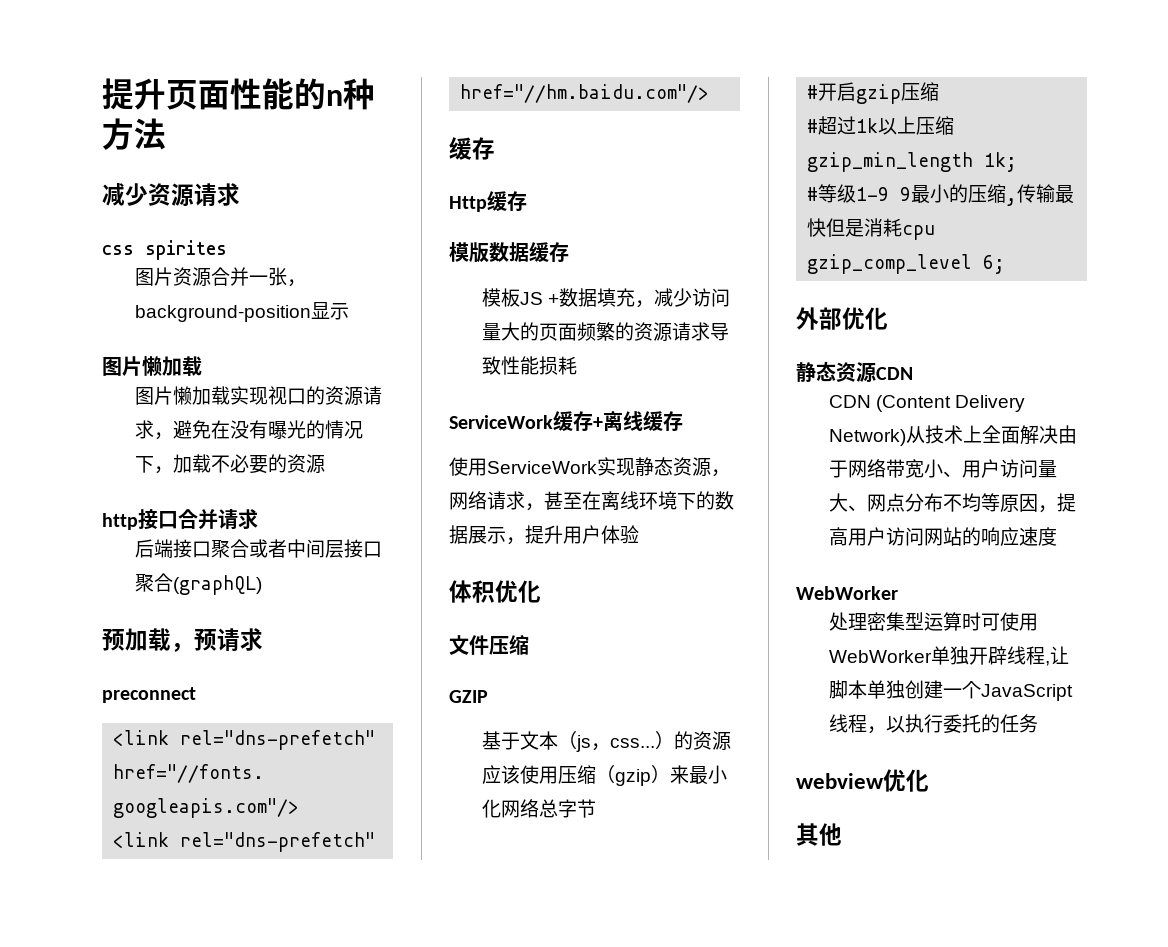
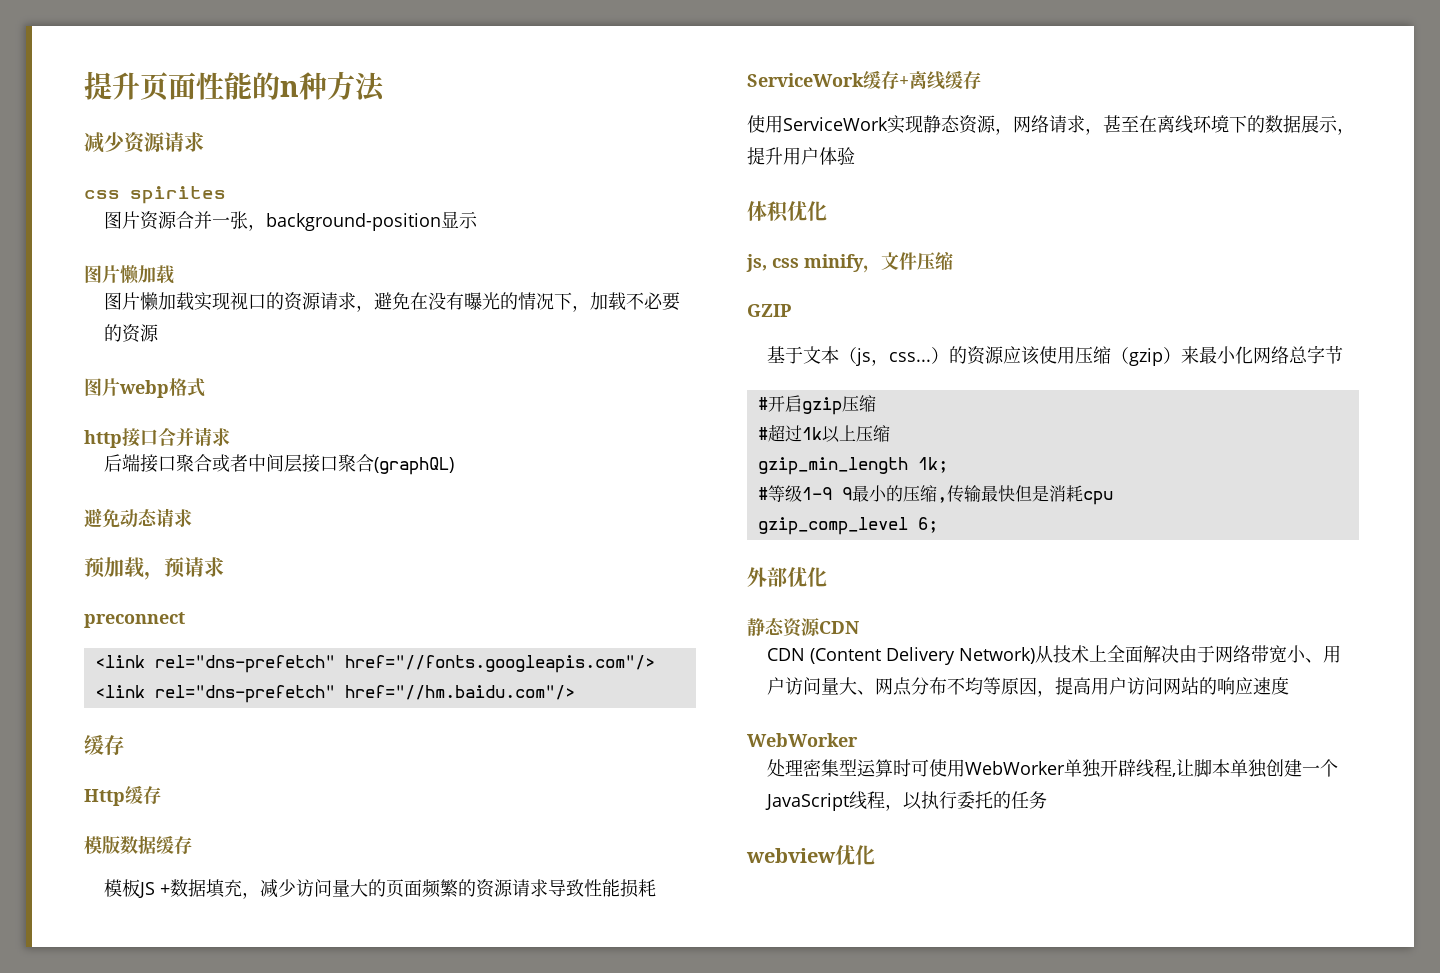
+ 图片webp格式
+ 避免动态请求
- 文件压缩
+ js, css minify，文件压缩
- 其他

